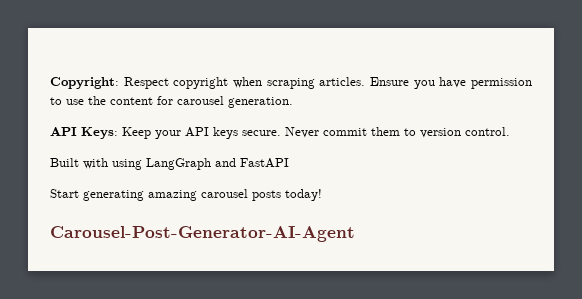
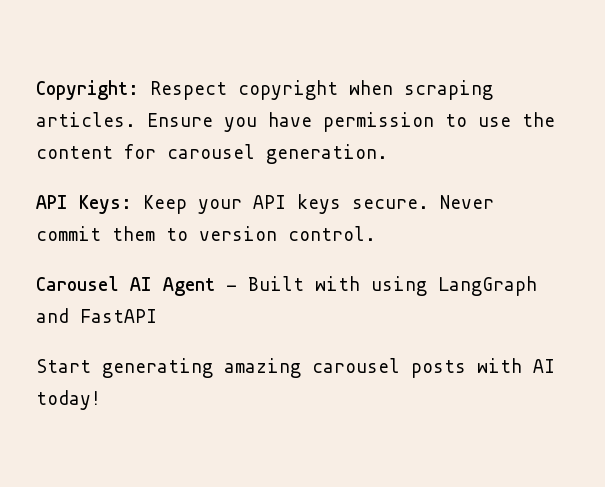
- Built with using LangGraph and FastAPI
+ Carousel AI Agent - Built with using LangGraph and FastAPI
- Start generating amazing carousel posts today!
+ Start generating amazing carousel posts with AI today!
- Carousel-Post-Generator-AI-Agent

